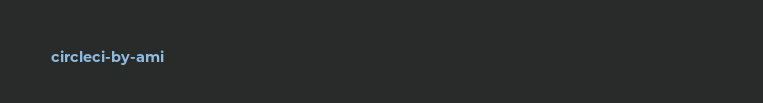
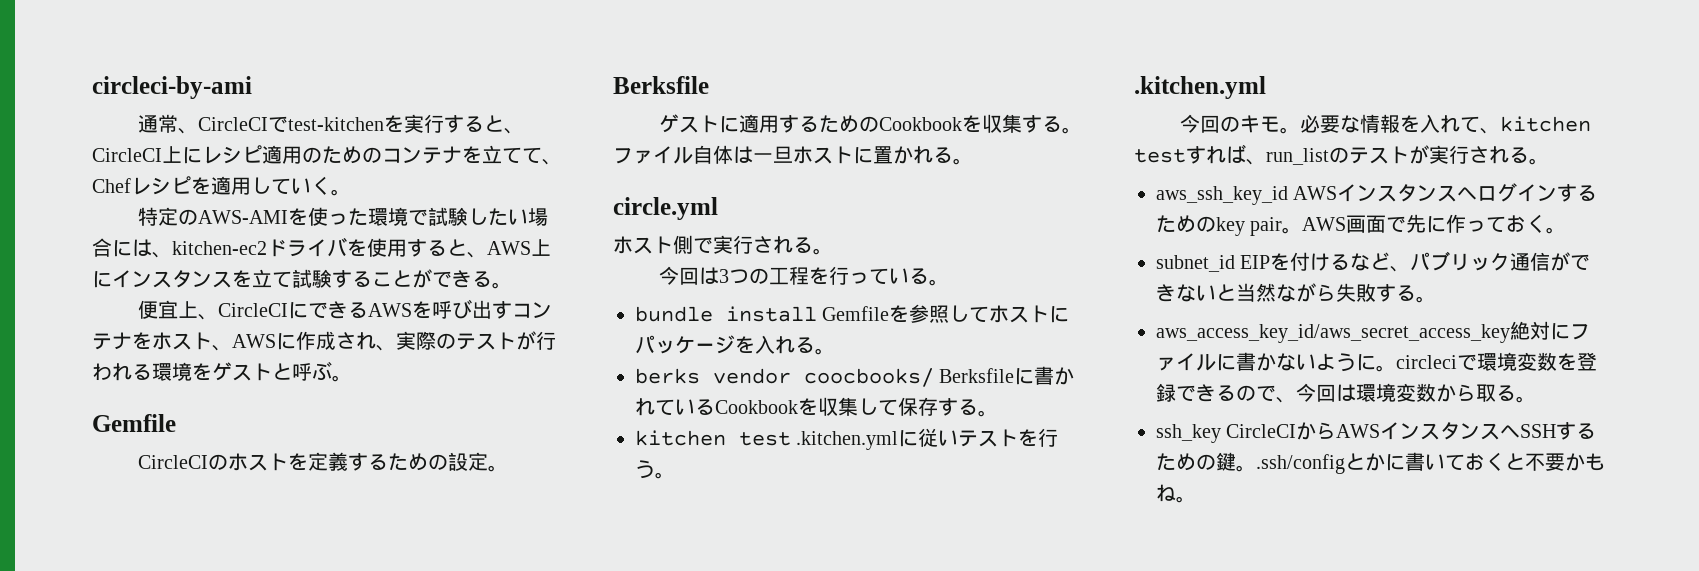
+ 通常、CircleCIでtest-kitchenを実行すると、CircleCI上にレシピ適用のためのコンテナを立てて、Chefレシピを適用していく。
+ 特定のAWS-AMIを使った環境で試験したい場合には、kitchen-ec2ドライバを使用すると、AWS上にインスタンスを立て試験することができる。
+ 便宜上、CircleCIにできるAWSを呼び出すコンテナをホスト、AWSに作成され、実際のテストが行われる環境をゲストと呼ぶ。
+ Gemfile
+ CircleCIのホストを定義するための設定。
+ Berksfile
+ ゲストに適用するためのCookbookを収集する。ファイル自体は一旦ホストに置かれる。
+ circle.yml
+ ホスト側で実行される。
+ 今回は3つの工程を行っている。
+ bundle install Gemfileを参照してホストにパッケージを入れる。
+ berks vendor coocbooks/ Berksfileに書かれているCookbookを収集して保存する。
+ kitchen test .kitchen.ymlに従いテストを行う。
+ .kitchen.yml
+ 今回のキモ。必要な情報を入れて、kitchen testすれば、run_listのテストが実行される。
+ aws_ssh_key_id AWSインスタンスへログインするためのkey pair。AWS画面で先に作っておく。
+ subnet_id EIPを付けるなど、パブリック通信ができないと当然ながら失敗する。
+ aws_access_key_id/aws_secret_access_key絶対にファイルに書かないように。circleciで環境変数を登録できるので、今回は環境変数から取る。
+ ssh_key CircleCIからAWSインスタンスへSSHするための鍵。.ssh/configとかに書いておくと不要かもね。

